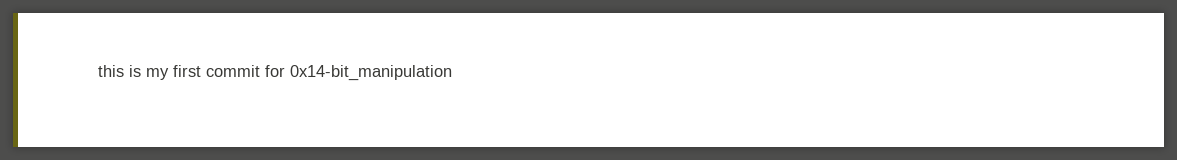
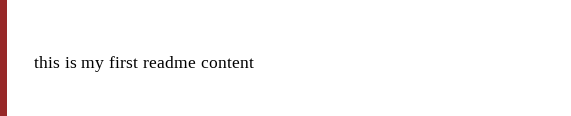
- this is my first commit for 0x14-bit_manipulation
+ this is my first readme content

